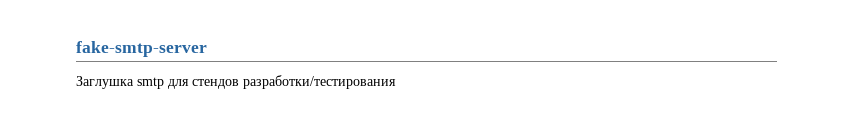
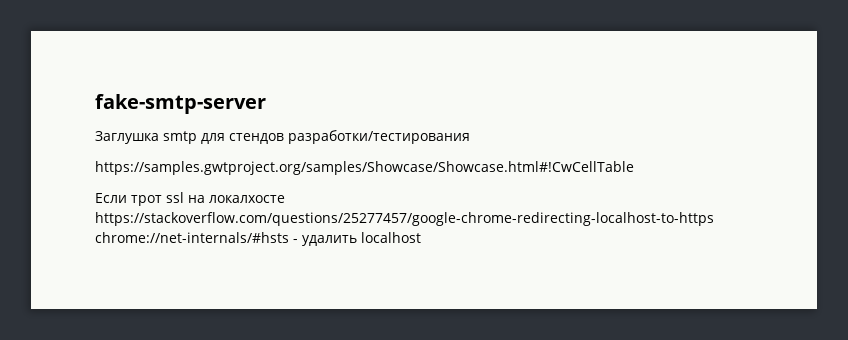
+ https://samples.gwtproject.org/samples/Showcase/Showcase.html#!CwCellTable
+ Если трот ssl на локалхосте https://stackoverflow.com/questions/25277457/google-chrome-redirecting-localhost-to-https chrome://net-internals/#hsts - удалить localhost

